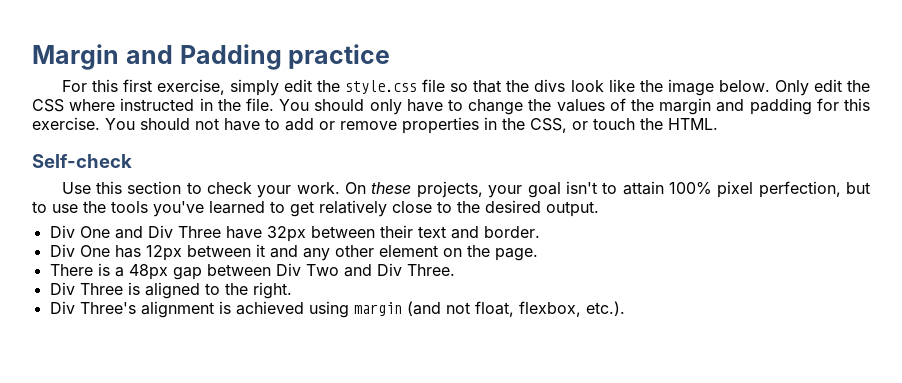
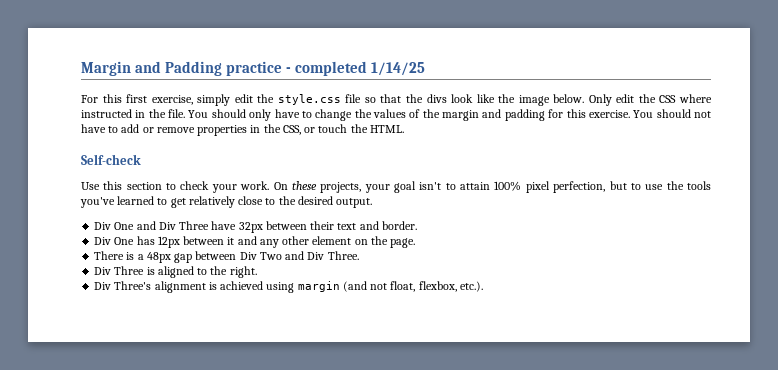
- Margin and Padding practice
+ Margin and Padding practice - completed 1/14/25

